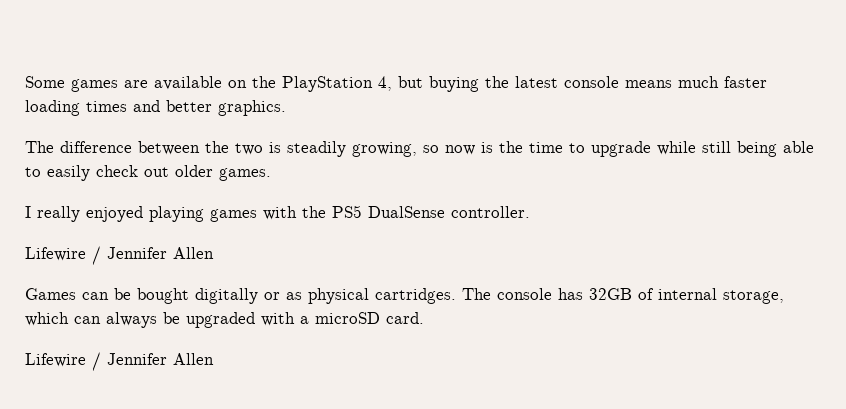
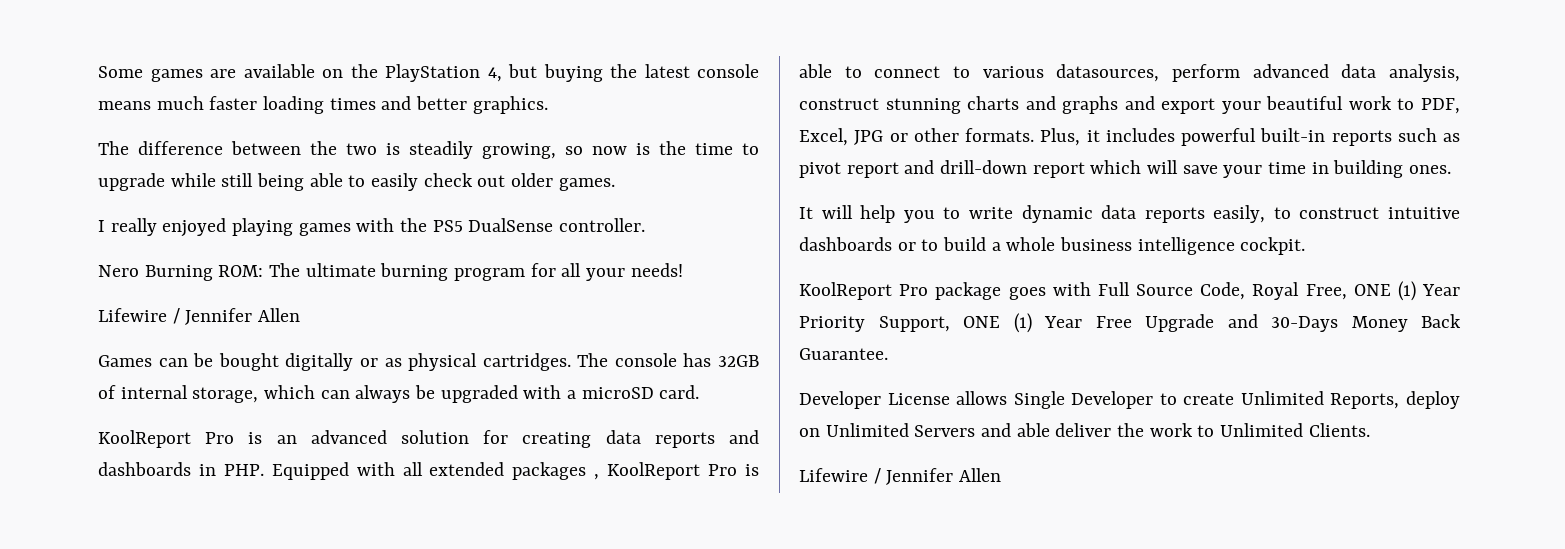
+ Nero Burning ROM: The ultimate burning program for all your needs!
+ KoolReport Pro is an advanced solution for creating data reports and dashboards in PHP. Equipped with all extended packages , KoolReport Pro is able to connect to various datasources, perform advanced data analysis, construct stunning charts and graphs and export your beautiful work to PDF, Excel, JPG or other formats. Plus, it includes powerful built-in reports such as pivot report and drill-down report which will save your time in building ones.
+ It will help you to write dynamic data reports easily, to construct intuitive dashboards or to build a whole business intelligence cockpit.
+ KoolReport Pro package goes with Full Source Code, Royal Free, ONE (1) Year Priority Support, ONE (1) Year Free Upgrade and 30-Days Money Back Guarantee.
+ Developer License allows Single Developer to create Unlimited Reports, deploy on Unlimited Servers and able deliver the work to Unlimited Clients.

